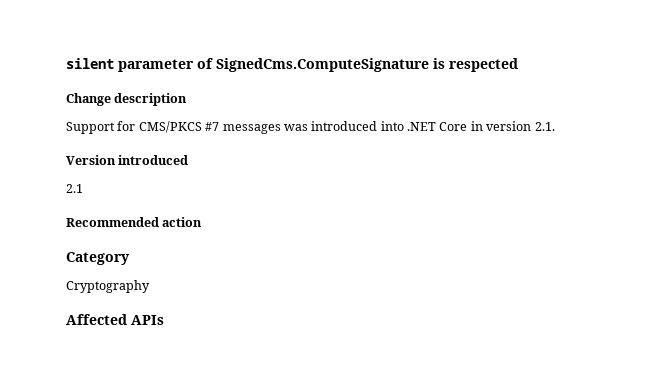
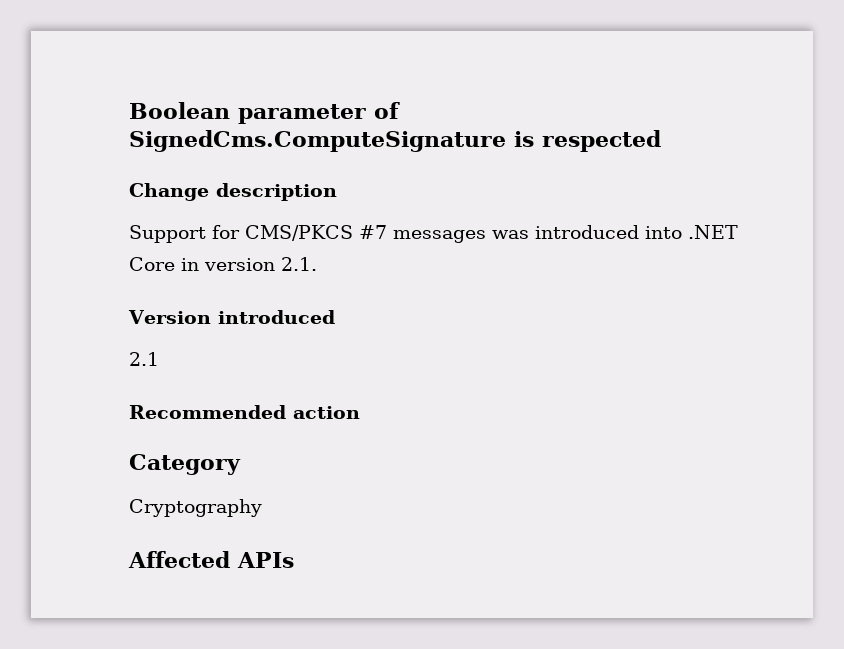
- silent parameter of SignedCms.ComputeSignature is respected
+ Boolean parameter of SignedCms.ComputeSignature is respected

